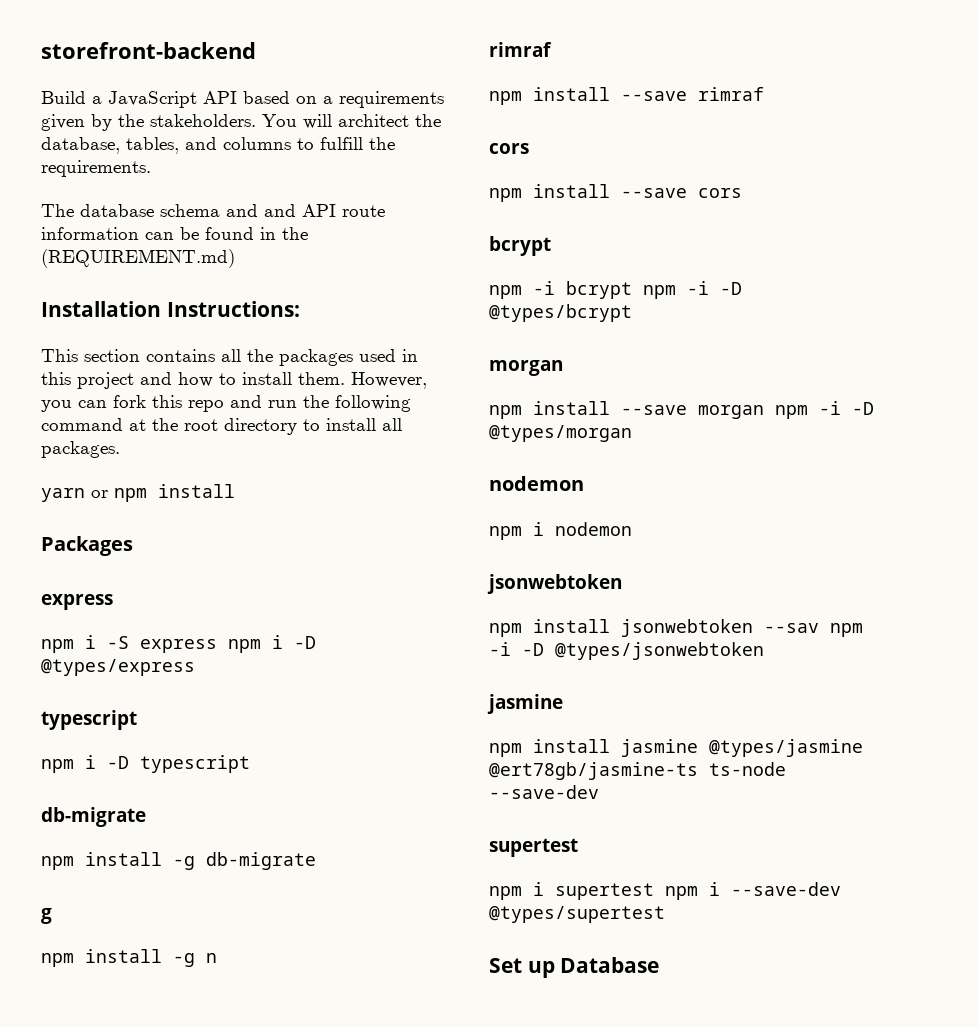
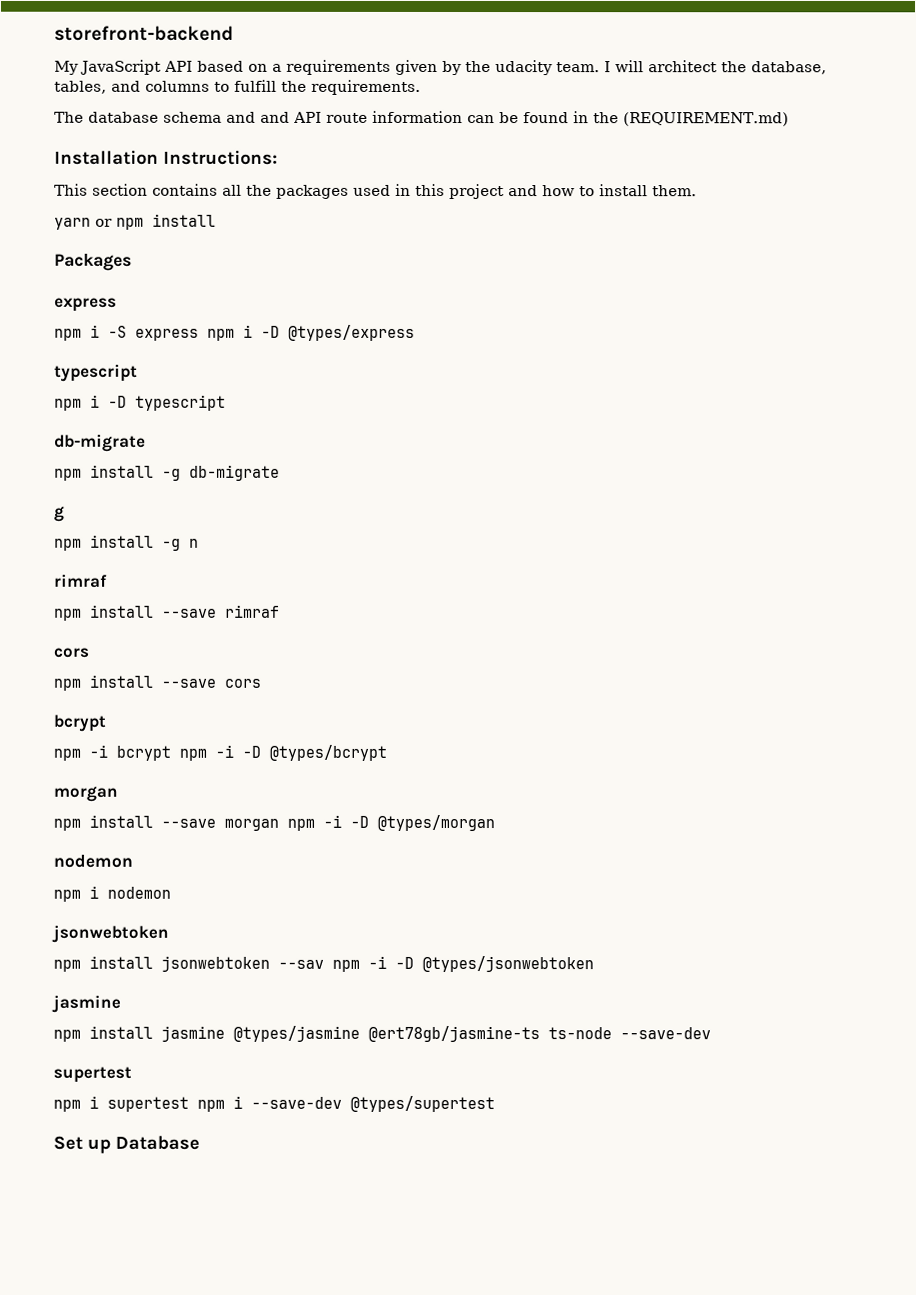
- Build a JavaScript API based on a requirements given by the stakeholders. You will architect the database, tables, and columns to fulfill the requirements.
+ My JavaScript API based on a requirements given by the udacity team. I will architect the database, tables, and columns to fulfill the requirements.
- However, you can fork this repo and run the following command at the root directory to install all packages.

